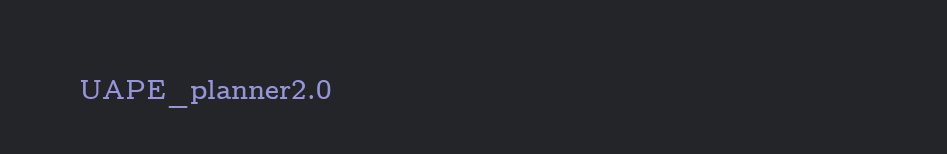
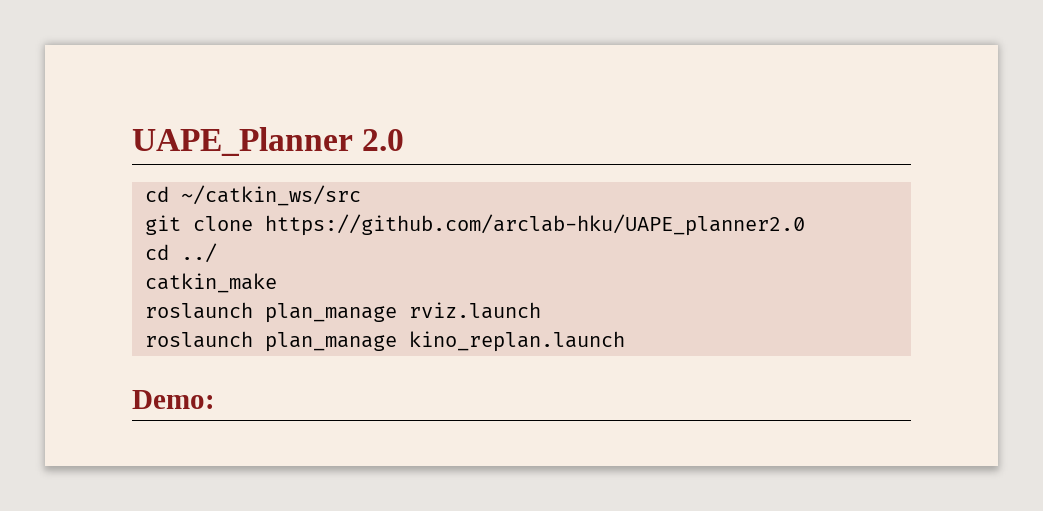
- UAPE_planner2.0
+ UAPE_Planner 2.0
+ cd ~/catkin_ws/src
+ git clone https://github.com/arclab-hku/UAPE_planner2.0
+ cd ../
+ catkin_make
+ roslaunch plan_manage rviz.launch
+ roslaunch plan_manage kino_replan.launch
+ Demo:

